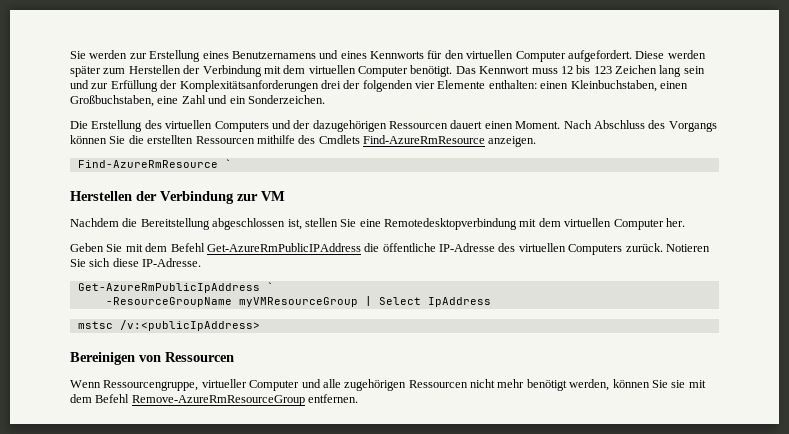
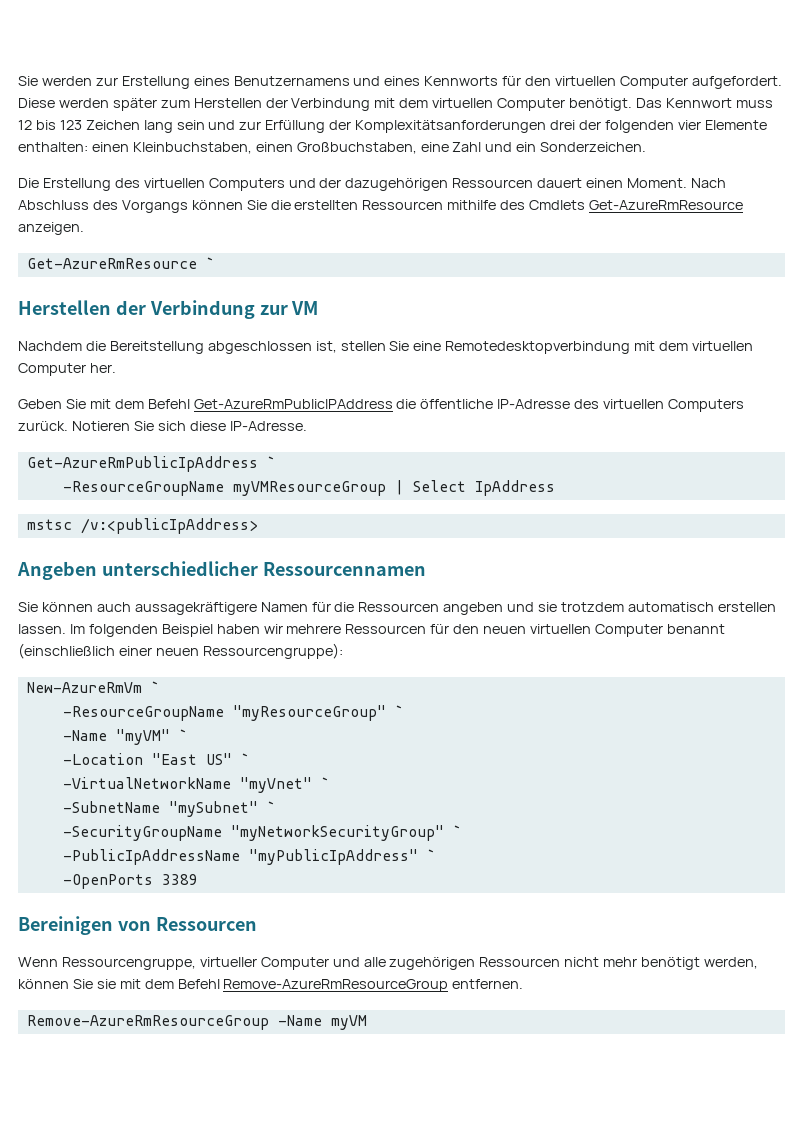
- Nach Abschluss des Vorgangs können Sie die erstellten Ressourcen mithilfe des Cmdlets Find-AzureRmResource anzeigen.
+ Nach Abschluss des Vorgangs können Sie die erstellten Ressourcen mithilfe des Cmdlets Get-AzureRmResource anzeigen.
- Find-AzureRmResource `
+ Get-AzureRmResource `
+ Angeben unterschiedlicher Ressourcennamen
+ Sie können auch aussagekräftigere Namen für die Ressourcen angeben und sie trotzdem automatisch erstellen lassen. Im folgenden Beispiel haben wir mehrere Ressourcen für den neuen virtuellen Computer benannt (einschließlich einer neuen Ressourcengruppe):
+ New-AzureRmVm `
+ -ResourceGroupName "myResourceGroup" `
+ -Name "myVM" `
+ -Location "East US" `
+ -VirtualNetworkName "myVnet" `
+ -SubnetName "mySubnet" `
+ -SecurityGroupName "myNetworkSecurityGroup" `
+ -PublicIpAddressName "myPublicIpAddress" `
+ -OpenPorts 3389
+ Remove-AzureRmResourceGroup -Name myVM

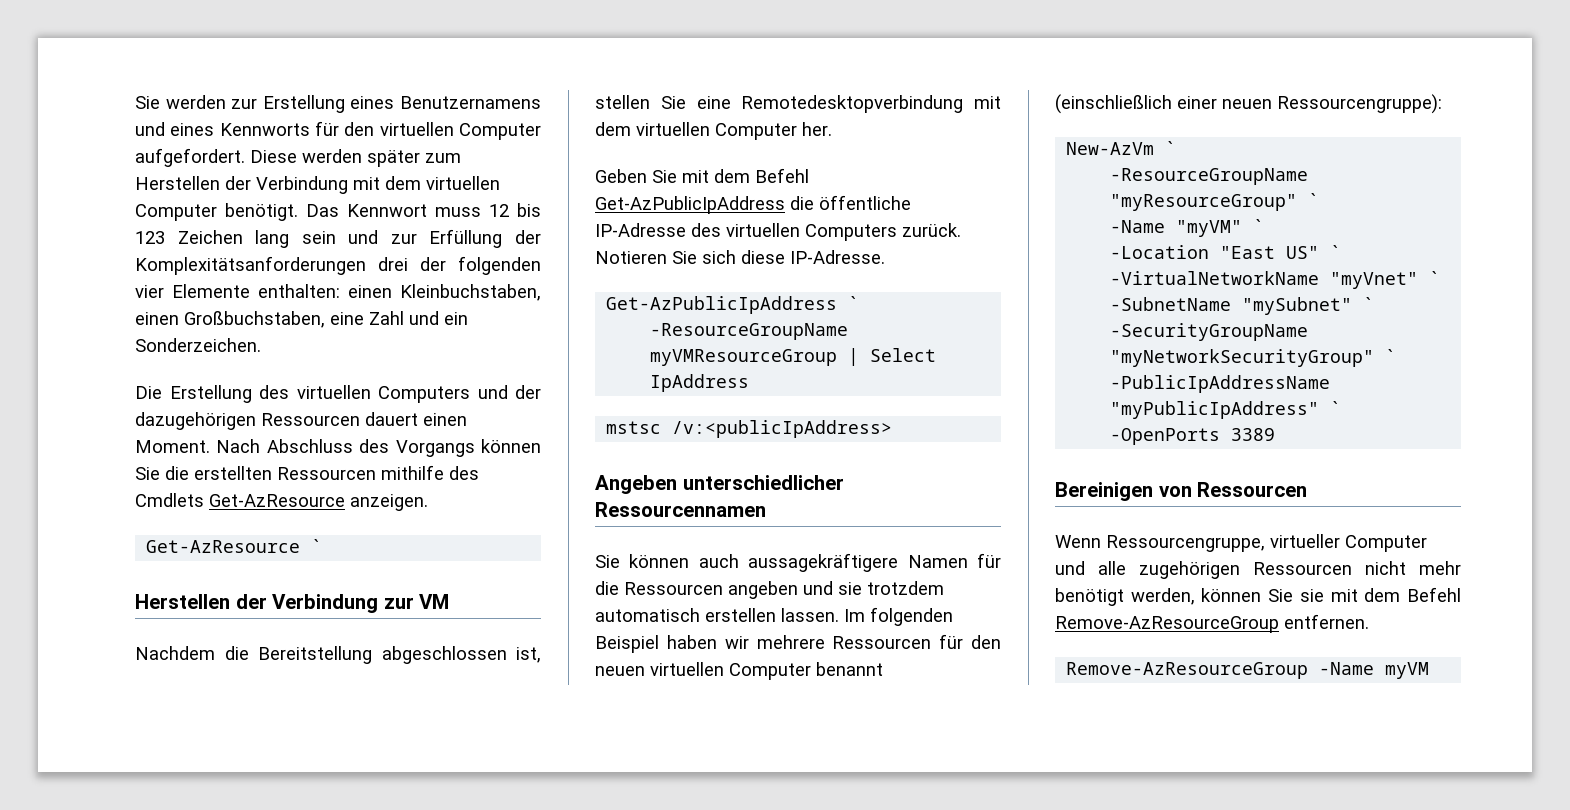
- Nach Abschluss des Vorgangs können Sie die erstellten Ressourcen mithilfe des Cmdlets Get-AzureRmResource anzeigen.
+ Nach Abschluss des Vorgangs können Sie die erstellten Ressourcen mithilfe des Cmdlets Get-AzResource anzeigen.
- Get-AzureRmResource `
+ Get-AzResource `
- Geben Sie mit dem Befehl Get-AzureRmPublicIPAddress die öffentliche IP-Adresse des virtuellen Computers zurück.
+ Geben Sie mit dem Befehl Get-AzPublicIpAddress die öffentliche IP-Adresse des virtuellen Computers zurück.
- Get-AzureRmPublicIpAddress `
+ Get-AzPublicIpAddress `
- New-AzureRmVm `
+ New-AzVm `
- Wenn Ressourcengruppe, virtueller Computer und alle zugehörigen Ressourcen nicht mehr benötigt werden, können Sie sie mit dem Befehl Remove-AzureRmResourceGroup entfernen.
+ Wenn Ressourcengruppe, virtueller Computer und alle zugehörigen Ressourcen nicht mehr benötigt werden, können Sie sie mit dem Befehl Remove-AzResourceGroup entfernen.
- Remove-AzureRmResourceGroup -Name myVM
+ Remove-AzResourceGroup -Name myVM

